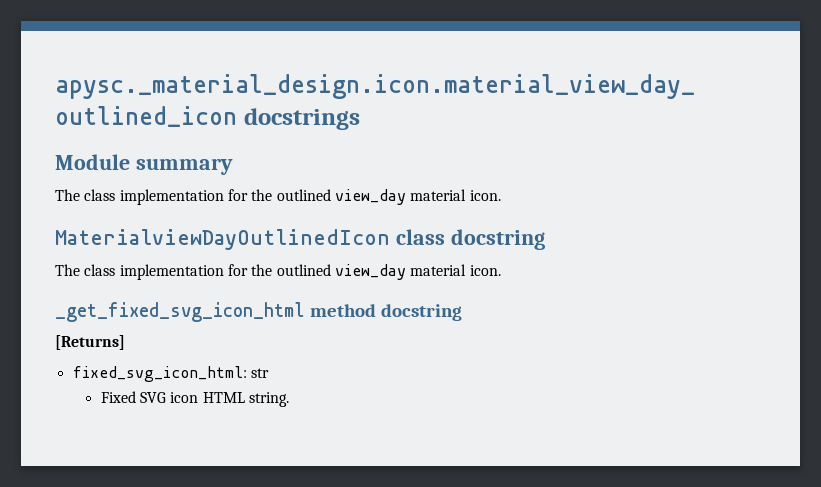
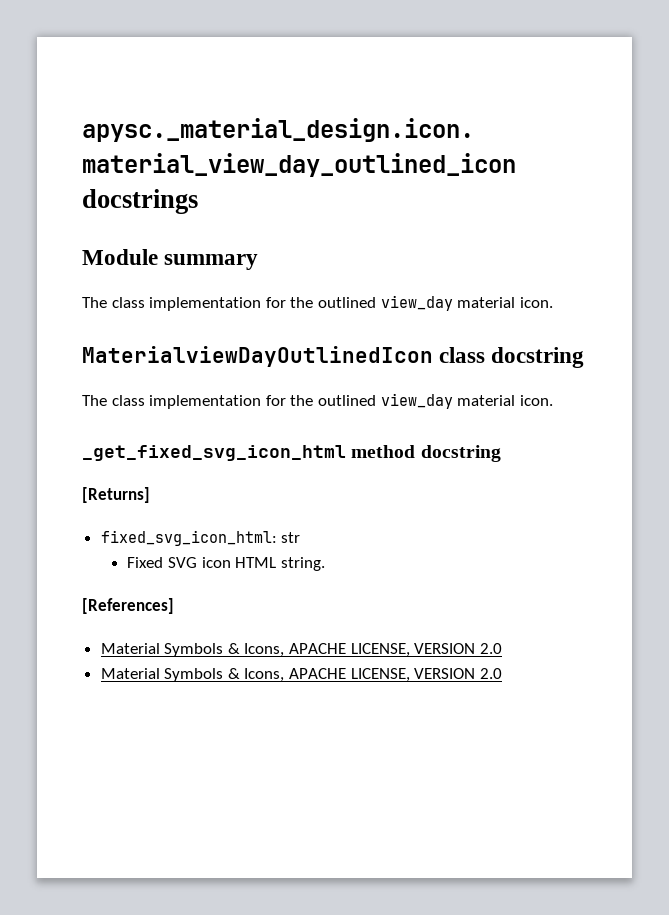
+ [References]
+ Material Symbols & Icons, APACHE LICENSE, VERSION 2.0
+ Material Symbols & Icons, APACHE LICENSE, VERSION 2.0

